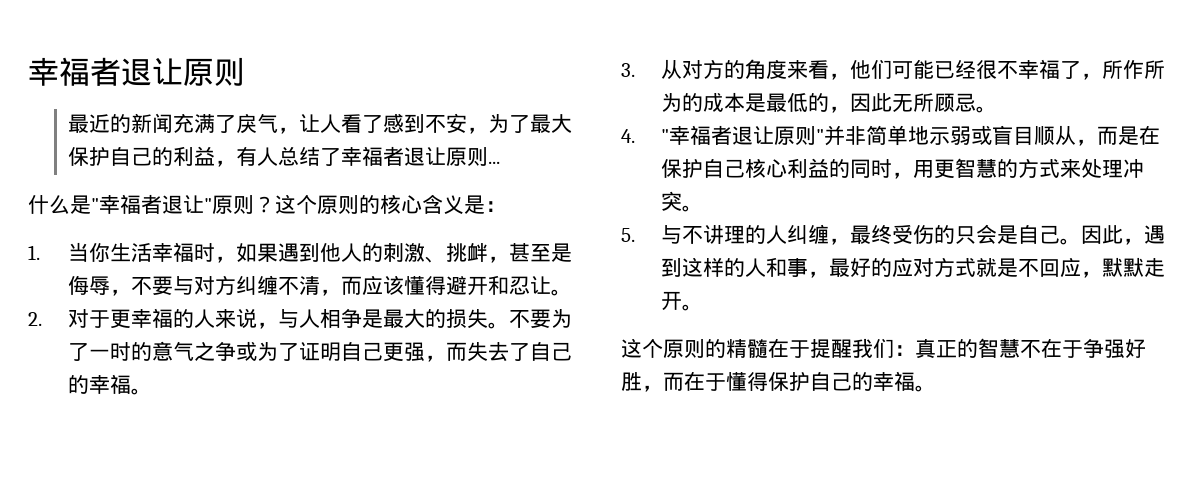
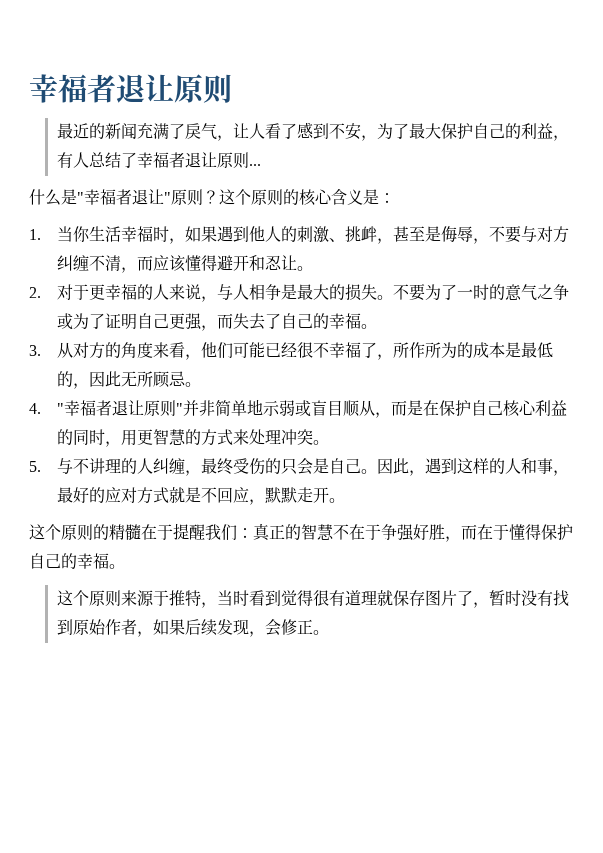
+ 这个原则来源于推特，当时看到觉得很有道理就保存图片了，暂时没有找到原始作者，如果后续发现，会修正。

